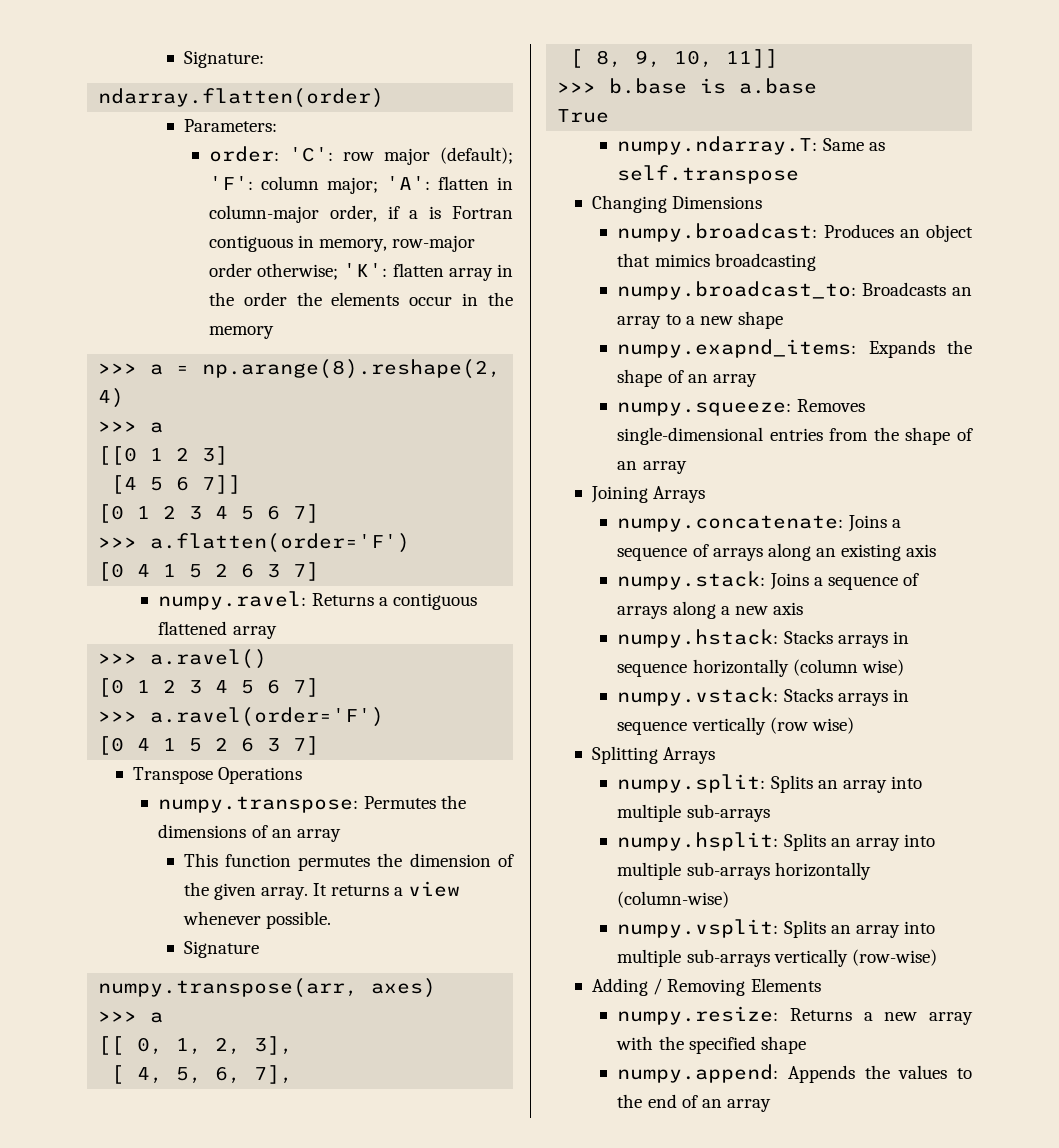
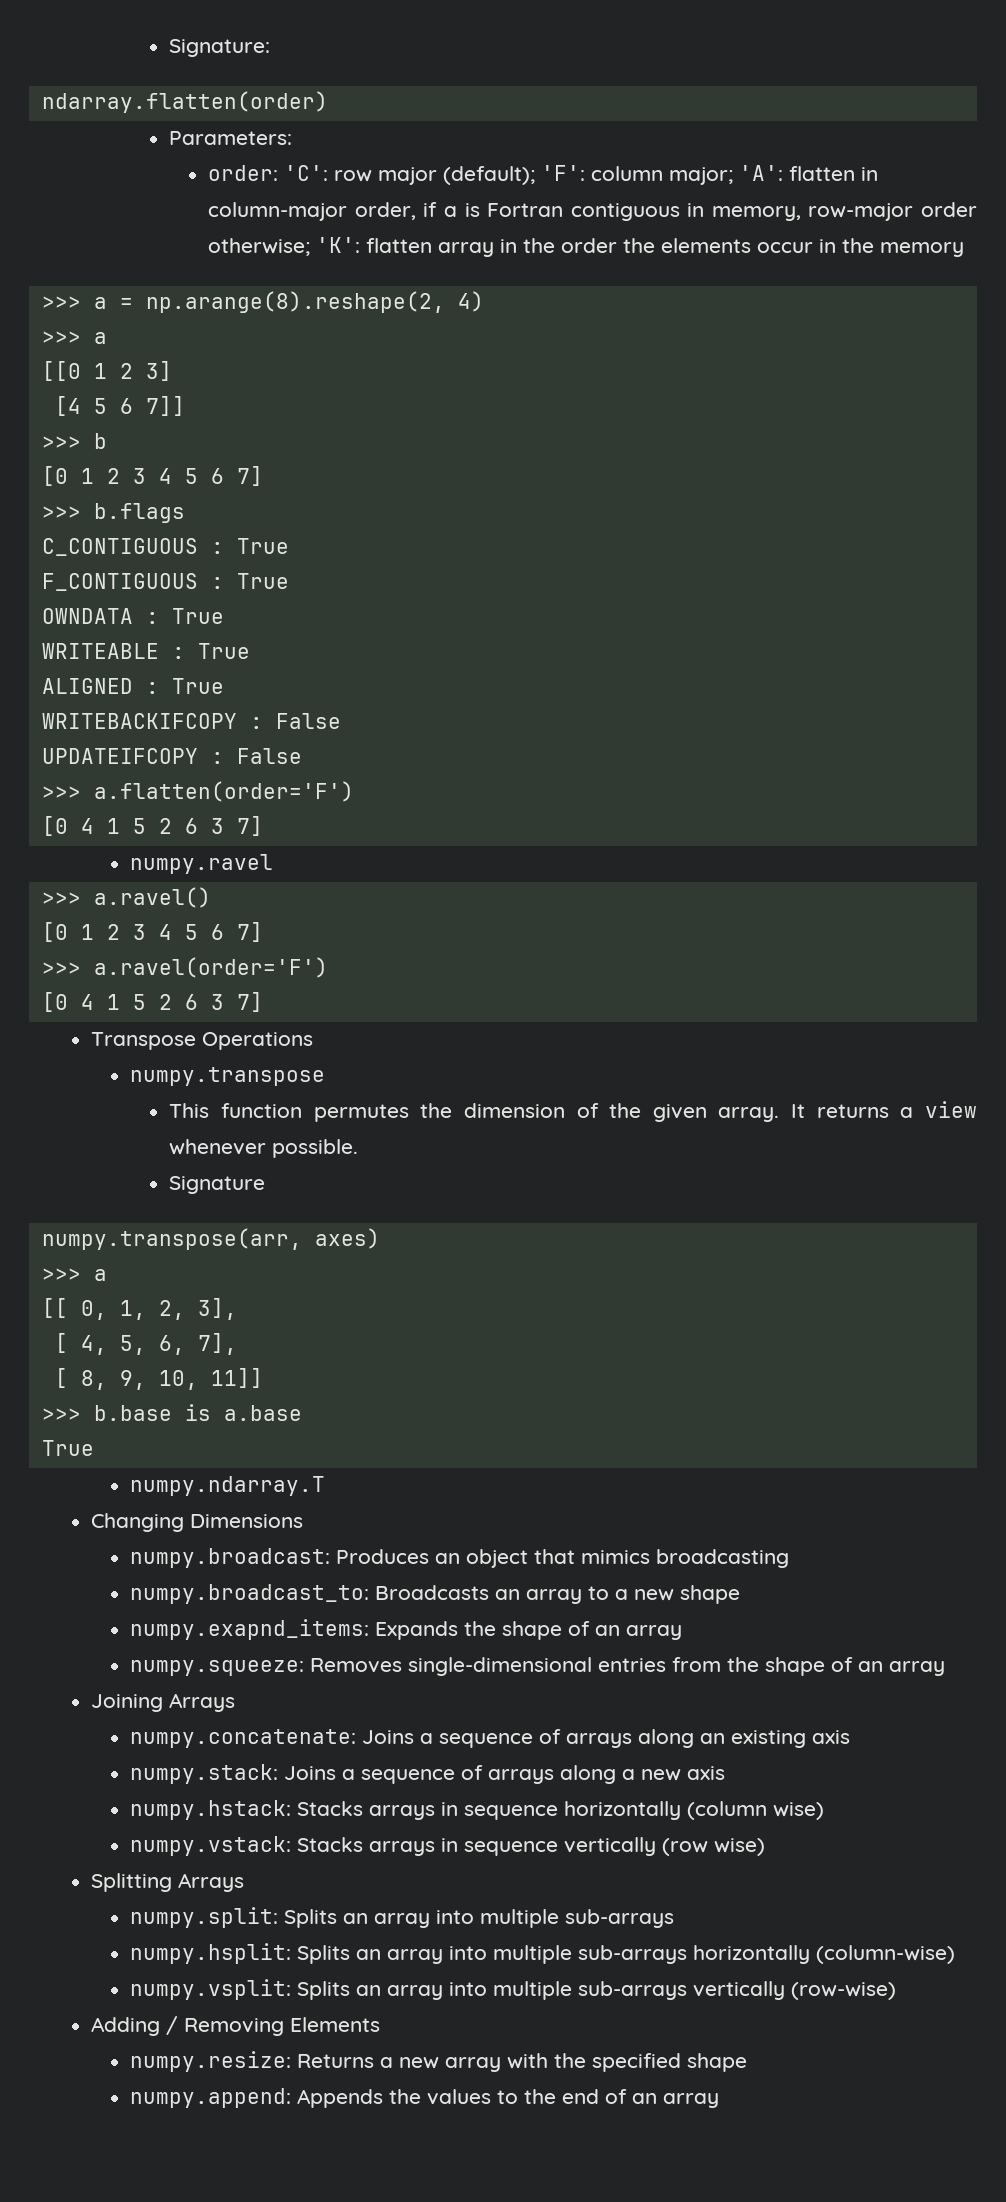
  [4 5 6 7]]
+ >>> b
  [0 1 2 3 4 5 6 7]
+ >>> b.flags
+ C_CONTIGUOUS : True
+ F_CONTIGUOUS : True
+ OWNDATA : True
+ WRITEABLE : True
+ ALIGNED : True
+ WRITEBACKIFCOPY : False
+ UPDATEIFCOPY : False
- numpy.ravel: Returns a contiguous flattened array
+ numpy.ravel
- numpy.transpose: Permutes the dimensions of an array
+ numpy.transpose
- numpy.ndarray.T: Same as self.transpose
+ numpy.ndarray.T

